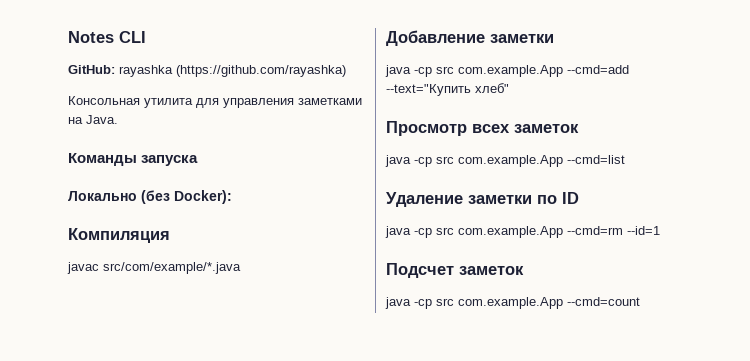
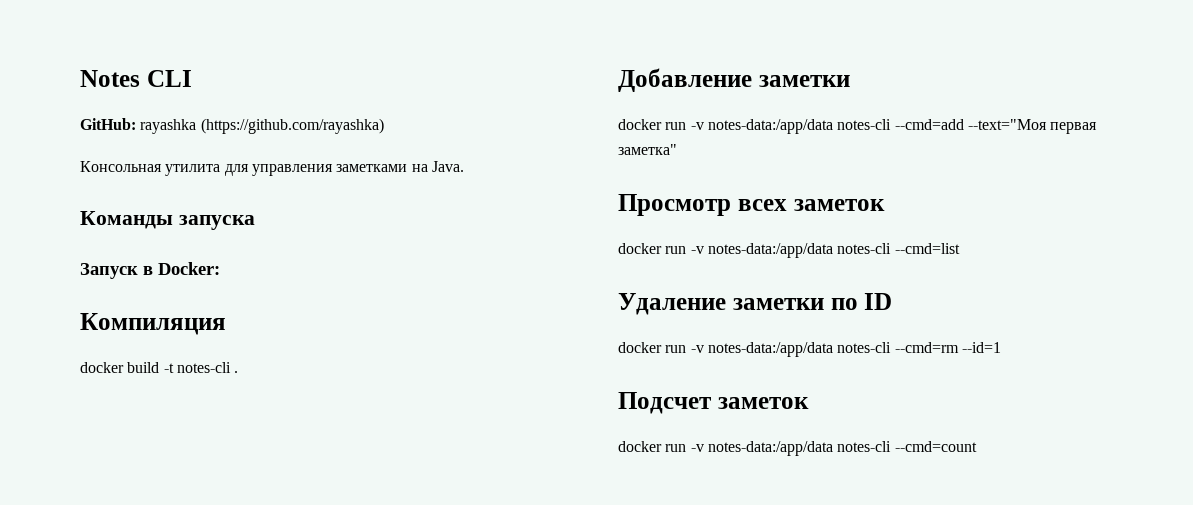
- Локально (без Docker):
+ Запуск в Docker:
  Компиляция
- javac src/com/example/*.java
+ docker build -t notes-cli .
  Добавление заметки
- java -cp src com.example.App --cmd=add --text="Купить хлеб"
+ docker run -v notes-data:/app/data notes-cli --cmd=add --text="Моя первая заметка"
  Просмотр всех заметок
- java -cp src com.example.App --cmd=list
+ docker run -v notes-data:/app/data notes-cli --cmd=list
- java -cp src com.example.App --cmd=rm --id=1
+ docker run -v notes-data:/app/data notes-cli --cmd=rm --id=1
- java -cp src com.example.App --cmd=count
+ docker run -v notes-data:/app/data notes-cli --cmd=count

